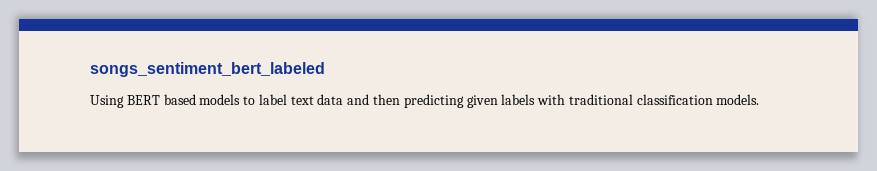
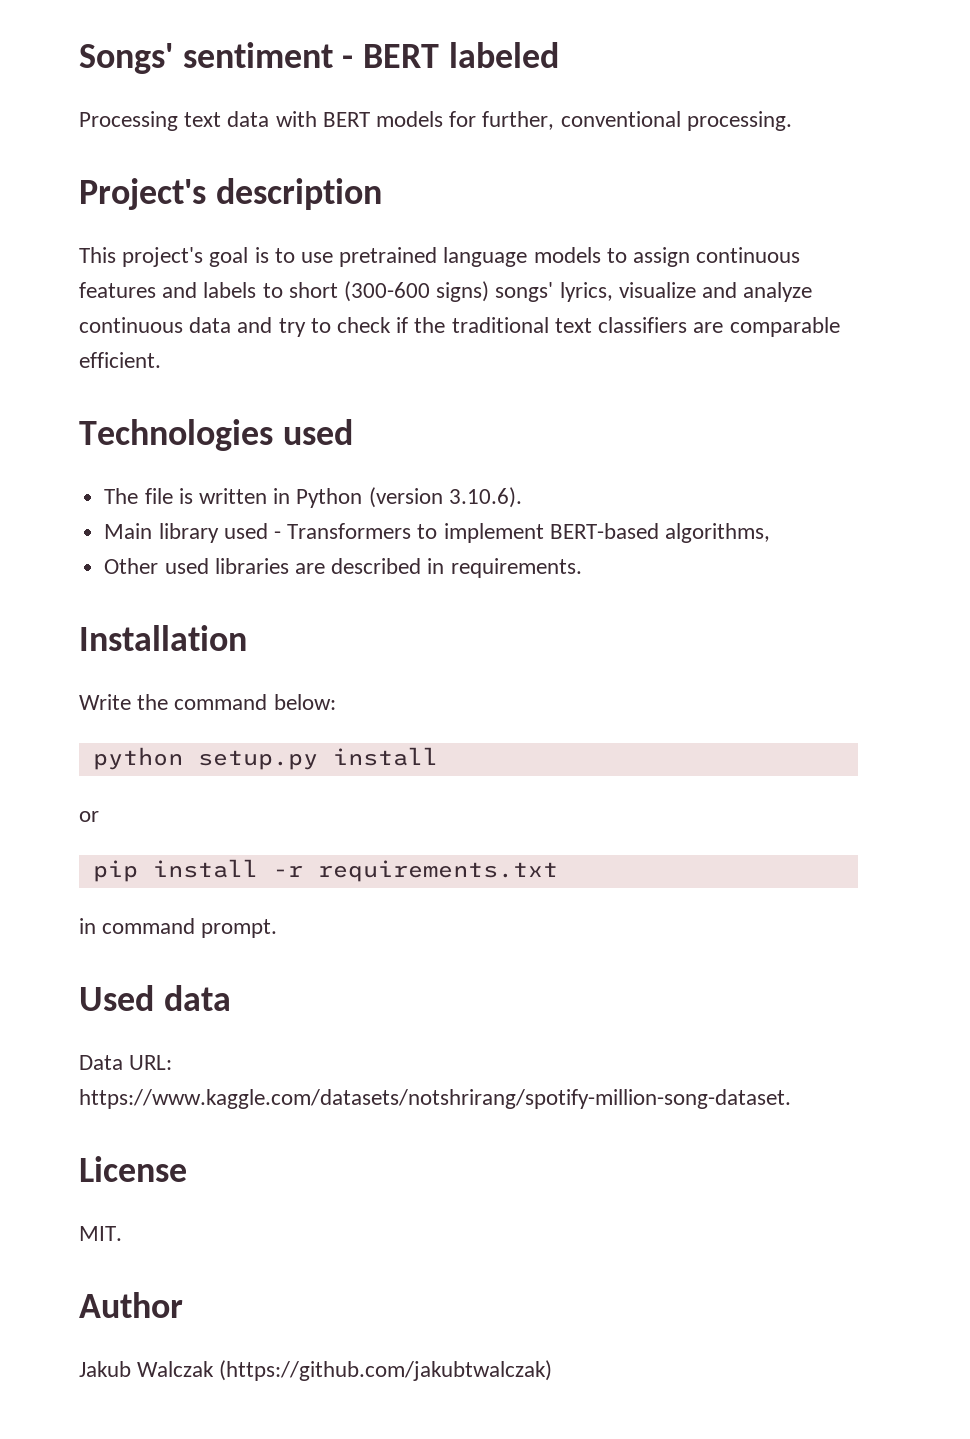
- songs_sentiment_bert_labeled
- Using BERT based models to label text data and then predicting given labels with traditional classification models.
+ Songs' sentiment - BERT labeled
+ Processing text data with BERT models for further, conventional processing.
+ Project's description
+ This project's goal is to use pretrained language models to assign continuous features and labels to short (300-600 signs) songs' lyrics, visualize and analyze continuous data and try to check if the traditional text classifiers are comparable efficient.
+ Technologies used
+ The file is written in Python (version 3.10.6).
+ Main library used - Transformers to implement BERT-based algorithms,
+ Other used libraries are described in requirements.
+ Installation
+ Write the command below:
+ python setup.py install
+ or
+ pip install -r requirements.txt
+ in command prompt.
+ Used data
+ Data URL: https://www.kaggle.com/datasets/notshrirang/spotify-million-song-dataset.
+ License
+ MIT.
+ Author
+ Jakub Walczak (https://github.com/jakubtwalczak)

